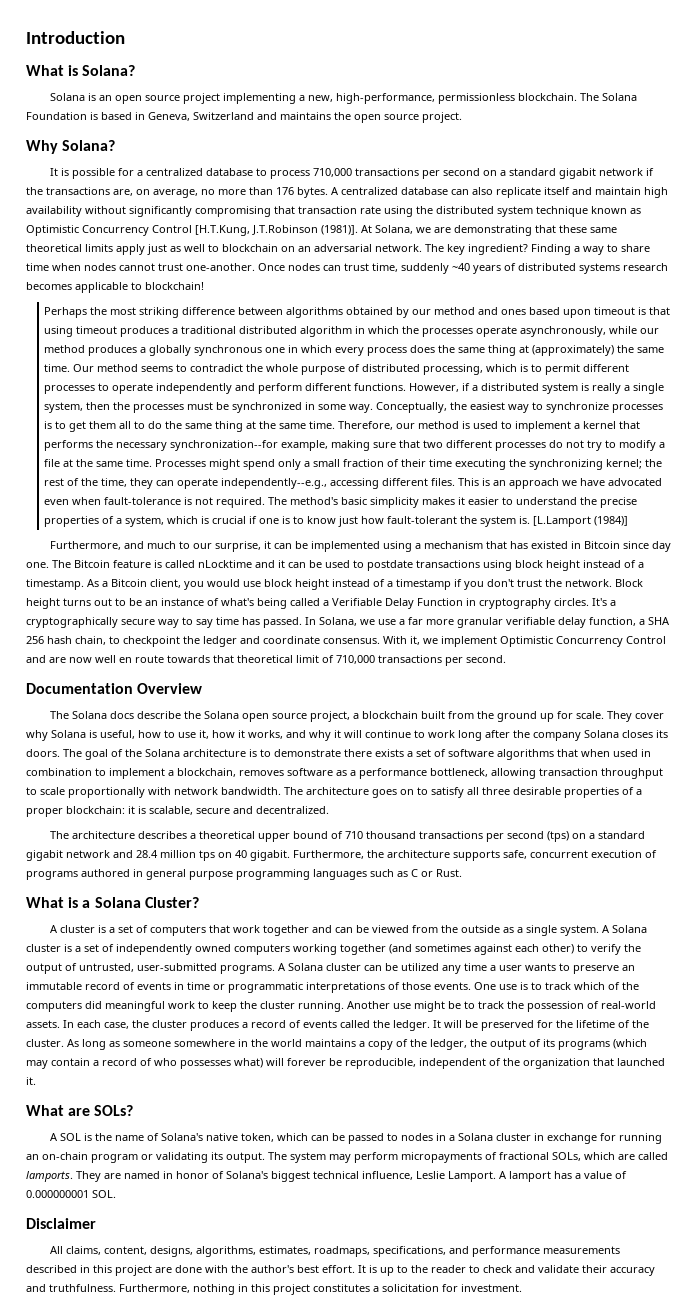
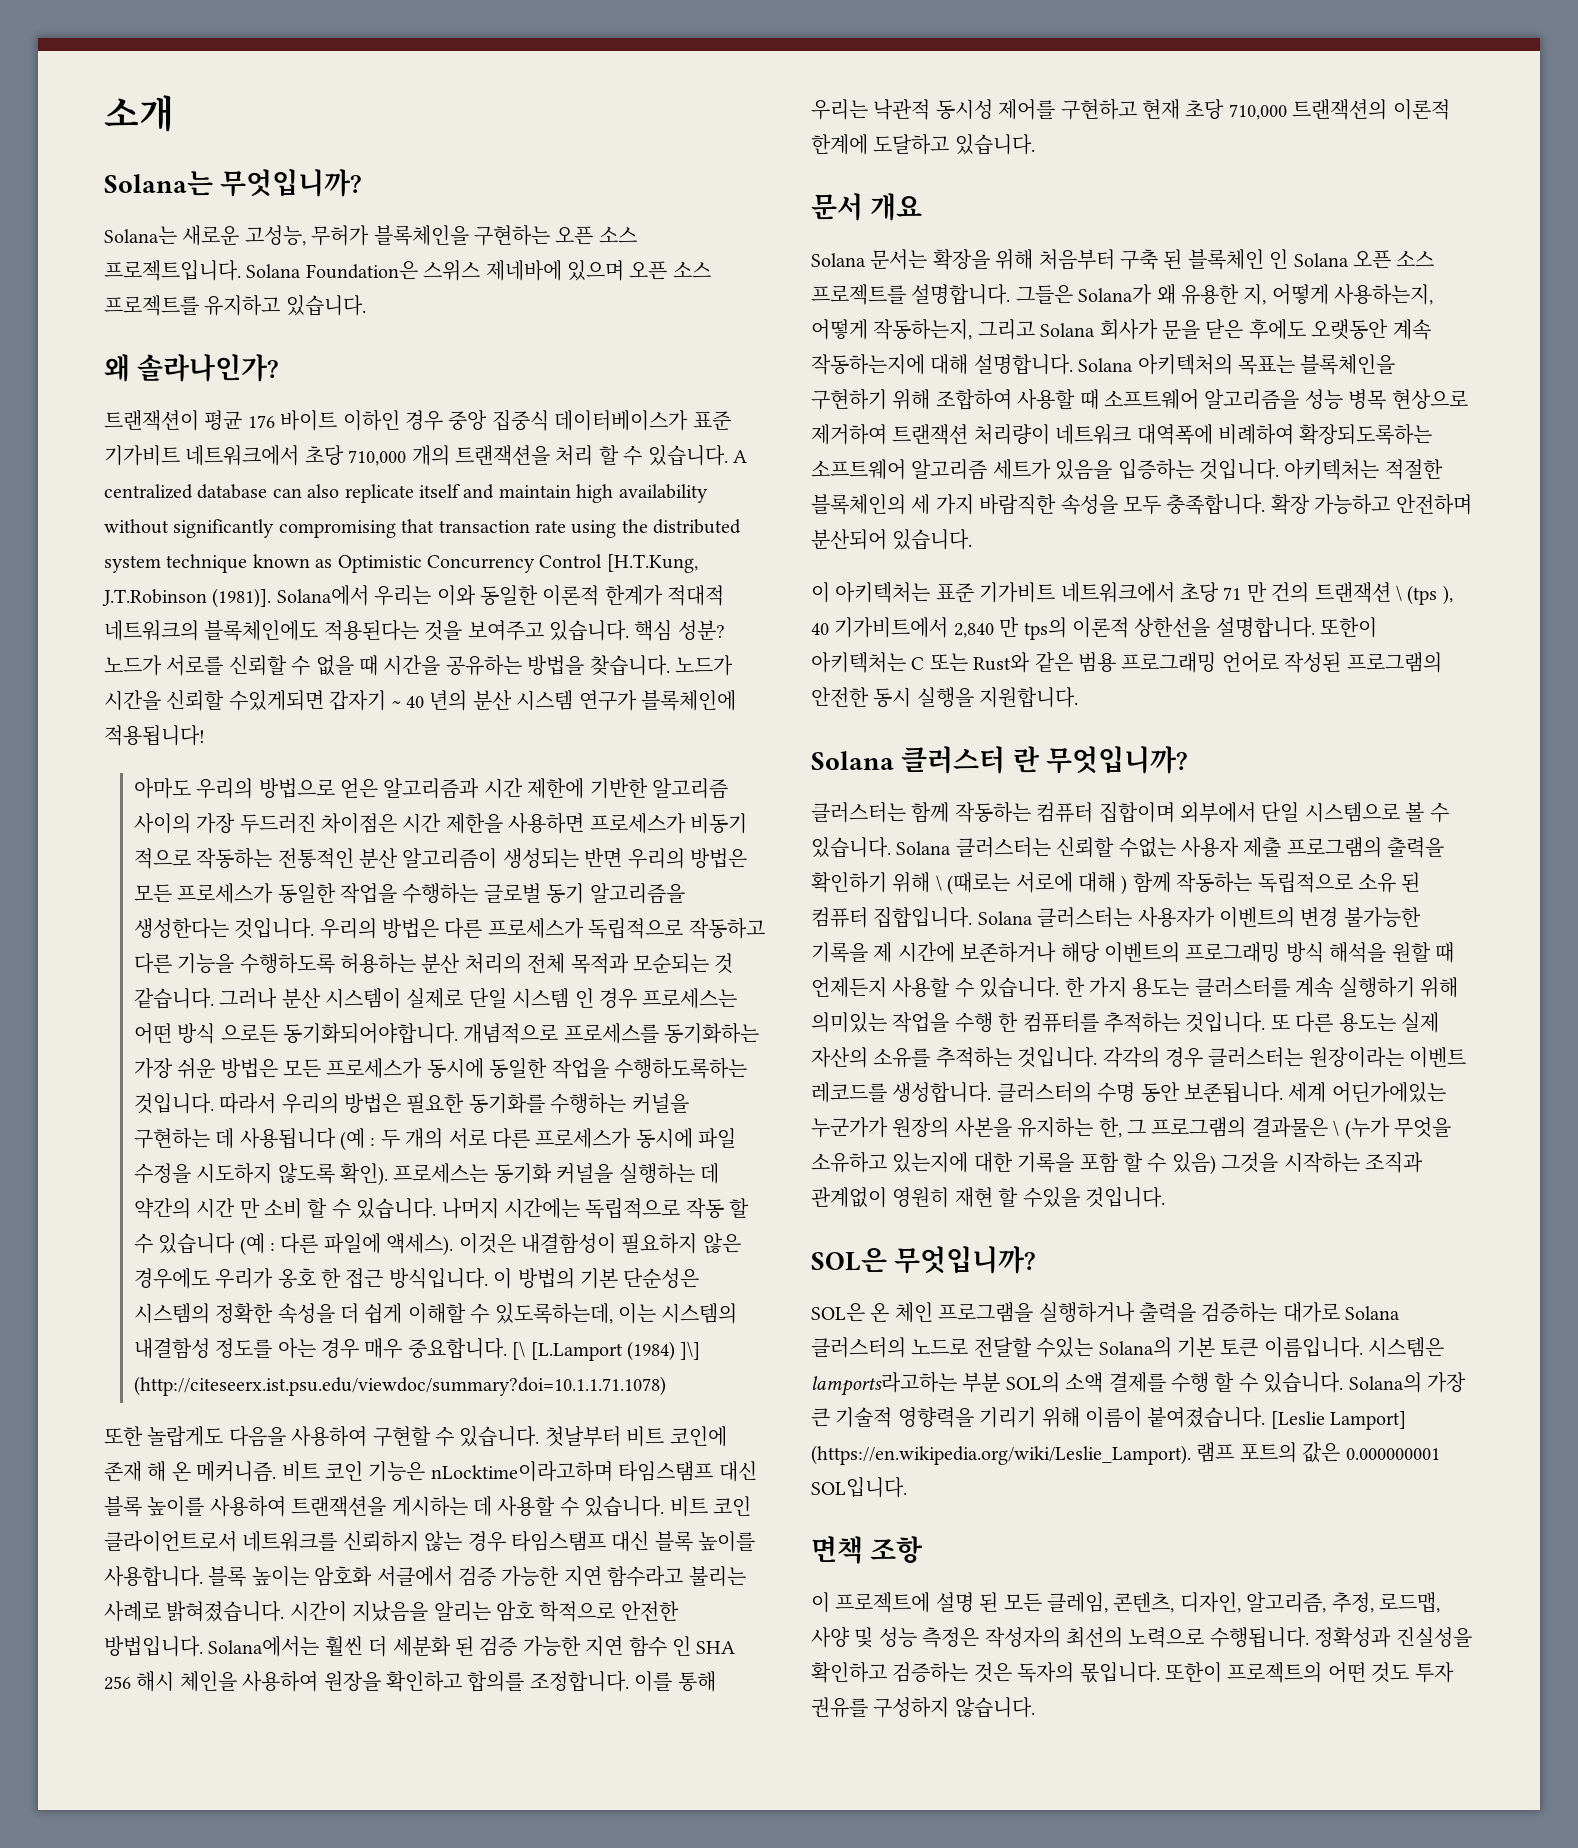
- Introduction
- What is Solana?
- Solana is an open source project implementing a new, high-performance, permissionless blockchain. The Solana Foundation is based in Geneva, Switzerland and maintains the open source project.
- Why Solana?
- It is possible for a centralized database to process 710,000 transactions per second on a standard gigabit network if the transactions are, on average, no more than 176 bytes.
+ 소개
+ Solana는 무엇입니까?
+ Solana는 새로운 고성능, 무허가 블록체인을 구현하는 오픈 소스 프로젝트입니다. Solana Foundation은 스위스 제네바에 있으며 오픈 소스 프로젝트를 유지하고 있습니다.
+ 왜 솔라나인가?
+ 트랜잭션이 평균 176 바이트 이하인 경우 중앙 집중식 데이터베이스가 표준 기가비트 네트워크에서 초당 710,000 개의 트랜잭션을 처리 할 수 있습니다.
- At Solana, we are demonstrating that these same theoretical limits apply just as well to blockchain on an adversarial network. The key ingredient? Finding a way to share time when nodes cannot trust one-another. Once nodes can trust time, suddenly ~40 years of distributed systems research becomes applicable to blockchain!
- Perhaps the most striking difference between algorithms obtained by our method and ones based upon timeout is that using timeout produces a traditional distributed algorithm in which the processes operate asynchronously, while our method produces a globally synchronous one in which every process does the same thing at (approximately) the same time. Our method seems to contradict the whole purpose of distributed processing, which is to permit different processes to operate independently and perform different functions. However, if a distributed system is really a single system, then the processes must be synchronized in some way. Conceptually, the easiest way to synchronize processes is to get them all to do the same thing at the same time. Therefore, our method is used to implement a kernel that performs the necessary synchronization--for example, making sure that two different processes do not try to modify a file at the same time. Processes might spend only a small fraction of their time executing the synchronizing kernel; the rest of the time, they can operate independently--e.g., accessing different files. This is an approach we have advocated even when fault-tolerance is not required. The method's basic simplicity makes it easier to understand the precise properties of a system, which is crucial if one is to know just how fault-tolerant the system is. [L.Lamport (1984)]
- Furthermore, and much to our surprise, it can be implemented using a mechanism that has existed in Bitcoin since day one. The Bitcoin feature is called nLocktime and it can be used to postdate transactions using block height instead of a timestamp. As a Bitcoin client, you would use block height instead of a timestamp if you don't trust the network. Block height turns out to be an instance of what's being called a Verifiable Delay Function in cryptography circles. It's a cryptographically secure way to say time has passed. In Solana, we use a far more granular verifiable delay function, a SHA 256 hash chain, to checkpoint the ledger and coordinate consensus. With it, we implement Optimistic Concurrency Control and are now well en route towards that theoretical limit of 710,000 transactions per second.
- Documentation Overview
- The Solana docs describe the Solana open source project, a blockchain built from the ground up for scale. They cover why Solana is useful, how to use it, how it works, and why it will continue to work long after the company Solana closes its doors. The goal of the Solana architecture is to demonstrate there exists a set of software algorithms that when used in combination to implement a blockchain, removes software as a performance bottleneck, allowing transaction throughput to scale proportionally with network bandwidth. The architecture goes on to satisfy all three desirable properties of a proper blockchain: it is scalable, secure and decentralized.
- The architecture describes a theoretical upper bound of 710 thousand transactions per second (tps) on a standard gigabit network and 28.4 million tps on 40 gigabit. Furthermore, the architecture supports safe, concurrent execution of programs authored in general purpose programming languages such as C or Rust.
- What is a Solana Cluster?
- A cluster is a set of computers that work together and can be viewed from the outside as a single system. A Solana cluster is a set of independently owned computers working together (and sometimes against each other) to verify the output of untrusted, user-submitted programs. A Solana cluster can be utilized any time a user wants to preserve an immutable record of events in time or programmatic interpretations of those events. One use is to track which of the computers did meaningful work to keep the cluster running. Another use might be to track the possession of real-world assets. In each case, the cluster produces a record of events called the ledger. It will be preserved for the lifetime of the cluster. As long as someone somewhere in the world maintains a copy of the ledger, the output of its programs (which may contain a record of who possesses what) will forever be reproducible, independent of the organization that launched it.
- What are SOLs?
- A SOL is the name of Solana's native token, which can be passed to nodes in a Solana cluster in exchange for running an on-chain program or validating its output. The system may perform micropayments of fractional SOLs, which are called lamports. They are named in honor of Solana's biggest technical influence, Leslie Lamport. A lamport has a value of 0.000000001 SOL.
- Disclaimer
- All claims, content, designs, algorithms, estimates, roadmaps, specifications, and performance measurements described in this project are done with the author's best effort. It is up to the reader to check and validate their accuracy and truthfulness. Furthermore, nothing in this project constitutes a solicitation for investment.
+ Solana에서 우리는 이와 동일한 이론적 한계가 적대적 네트워크의 블록체인에도 적용된다는 것을 보여주고 있습니다. 핵심 성분? 노드가 서로를 신뢰할 수 없을 때 시간을 공유하는 방법을 찾습니다. 노드가 시간을 신뢰할 수있게되면 갑자기 ~ 40 년의 분산 시스템 연구가 블록체인에 적용됩니다!
+ 아마도 우리의 방법으로 얻은 알고리즘과 시간 제한에 기반한 알고리즘 사이의 가장 두드러진 차이점은 시간 제한을 사용하면 프로세스가 비동기 적으로 작동하는 전통적인 분산 알고리즘이 생성되는 반면 우리의 방법은 모든 프로세스가 동일한 작업을 수행하는 글로벌 동기 알고리즘을 생성한다는 것입니다. 우리의 방법은 다른 프로세스가 독립적으로 작동하고 다른 기능을 수행하도록 허용하는 분산 처리의 전체 목적과 모순되는 것 같습니다. 그러나 분산 시스템이 실제로 단일 시스템 인 경우 프로세스는 어떤 방식 으로든 동기화되어야합니다. 개념적으로 프로세스를 동기화하는 가장 쉬운 방법은 모든 프로세스가 동시에 동일한 작업을 수행하도록하는 것입니다. 따라서 우리의 방법은 필요한 동기화를 수행하는 커널을 구현하는 데 사용됩니다 (예 : 두 개의 서로 다른 프로세스가 동시에 파일 수정을 시도하지 않도록 확인). 프로세스는 동기화 커널을 실행하는 데 약간의 시간 만 소비 할 수 있습니다. 나머지 시간에는 독립적으로 작동 할 수 있습니다 (예 : 다른 파일에 액세스). 이것은 내결함성이 필요하지 않은 경우에도 우리가 옹호 한 접근 방식입니다. 이 방법의 기본 단순성은 시스템의 정확한 속성을 더 쉽게 이해할 수 있도록하는데, 이는 시스템의 내결함성 정도를 아는 경우 매우 중요합니다. [\ [L.Lamport (1984) ]\] (http://citeseerx.ist.psu.edu/viewdoc/summary?doi=10.1.1.71.1078)
+ 또한 놀랍게도 다음을 사용하여 구현할 수 있습니다. 첫날부터 비트 코인에 존재 해 온 메커니즘. 비트 코인 기능은 nLocktime이라고하며 타임스탬프 대신 블록 높이를 사용하여 트랜잭션을 게시하는 데 사용할 수 있습니다. 비트 코인 클라이언트로서 네트워크를 신뢰하지 않는 경우 타임스탬프 대신 블록 높이를 사용합니다. 블록 높이는 암호화 서클에서 검증 가능한 지연 함수라고 불리는 사례로 밝혀졌습니다. 시간이 지났음을 알리는 암호 학적으로 안전한 방법입니다. Solana에서는 훨씬 더 세분화 된 검증 가능한 지연 함수 인 SHA 256 해시 체인을 사용하여 원장을 확인하고 합의를 조정합니다. 이를 통해 우리는 낙관적 동시성 제어를 구현하고 현재 초당 710,000 트랜잭션의 이론적 한계에 도달하고 있습니다.
+ 문서 개요
+ Solana 문서는 확장을 위해 처음부터 구축 된 블록체인 인 Solana 오픈 소스 프로젝트를 설명합니다. 그들은 Solana가 왜 유용한 지, 어떻게 사용하는지, 어떻게 작동하는지, 그리고 Solana 회사가 문을 닫은 후에도 오랫동안 계속 작동하는지에 대해 설명합니다. Solana 아키텍처의 목표는 블록체인을 구현하기 위해 조합하여 사용할 때 소프트웨어 알고리즘을 성능 병목 현상으로 제거하여 트랜잭션 처리량이 네트워크 대역폭에 비례하여 확장되도록하는 소프트웨어 알고리즘 세트가 있음을 입증하는 것입니다. 아키텍처는 적절한 블록체인의 세 가지 바람직한 속성을 모두 충족합니다. 확장 가능하고 안전하며 분산되어 있습니다.
+ 이 아키텍처는 표준 기가비트 네트워크에서 초당 71 만 건의 트랜잭션 \ (tps ), 40 기가비트에서 2,840 만 tps의 이론적 상한선을 설명합니다. 또한이 아키텍처는 C 또는 Rust와 같은 범용 프로그래밍 언어로 작성된 프로그램의 안전한 동시 실행을 지원합니다.
+ Solana 클러스터 란 무엇입니까?
+ 클러스터는 함께 작동하는 컴퓨터 집합이며 외부에서 단일 시스템으로 볼 수 있습니다. Solana 클러스터는 신뢰할 수없는 사용자 제출 프로그램의 출력을 확인하기 위해 \ (때로는 서로에 대해 ) 함께 작동하는 독립적으로 소유 된 컴퓨터 집합입니다. Solana 클러스터는 사용자가 이벤트의 변경 불가능한 기록을 제 시간에 보존하거나 해당 이벤트의 프로그래밍 방식 해석을 원할 때 언제든지 사용할 수 있습니다. 한 가지 용도는 클러스터를 계속 실행하기 위해 의미있는 작업을 수행 한 컴퓨터를 추적하는 것입니다. 또 다른 용도는 실제 자산의 소유를 추적하는 것입니다. 각각의 경우 클러스터는 원장이라는 이벤트 레코드를 생성합니다. 클러스터의 수명 동안 보존됩니다. 세계 어딘가에있는 누군가가 원장의 사본을 유지하는 한, 그 프로그램의 결과물은 \ (누가 무엇을 소유하고 있는지에 대한 기록을 포함 할 수 있음) 그것을 시작하는 조직과 관계없이 영원히 재현 할 수있을 것입니다.
+ SOL은 무엇입니까?
+ SOL은 온 체인 프로그램을 실행하거나 출력을 검증하는 대가로 Solana 클러스터의 노드로 전달할 수있는 Solana의 기본 토큰 이름입니다. 시스템은 lamports라고하는 부분 SOL의 소액 결제를 수행 할 수 있습니다. Solana의 가장 큰 기술적 영향력을 기리기 위해 이름이 붙여졌습니다. [Leslie Lamport] (https://en.wikipedia.org/wiki/Leslie_Lamport). 램프 포트의 값은 0.000000001 SOL입니다.
+ 면책 조항
+ 이 프로젝트에 설명 된 모든 클레임, 콘텐츠, 디자인, 알고리즘, 추정, 로드맵, 사양 및 성능 측정은 작성자의 최선의 노력으로 수행됩니다. 정확성과 진실성을 확인하고 검증하는 것은 독자의 몫입니다. 또한이 프로젝트의 어떤 것도 투자 권유를 구성하지 않습니다.

